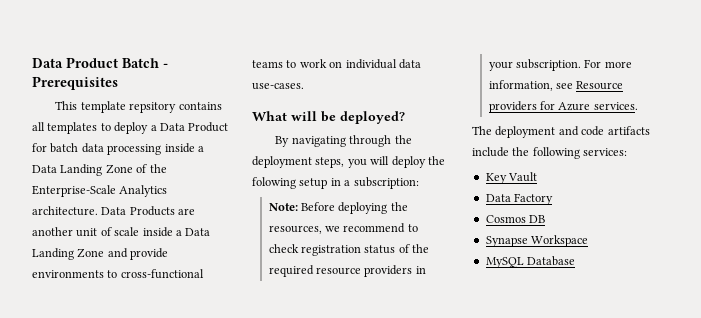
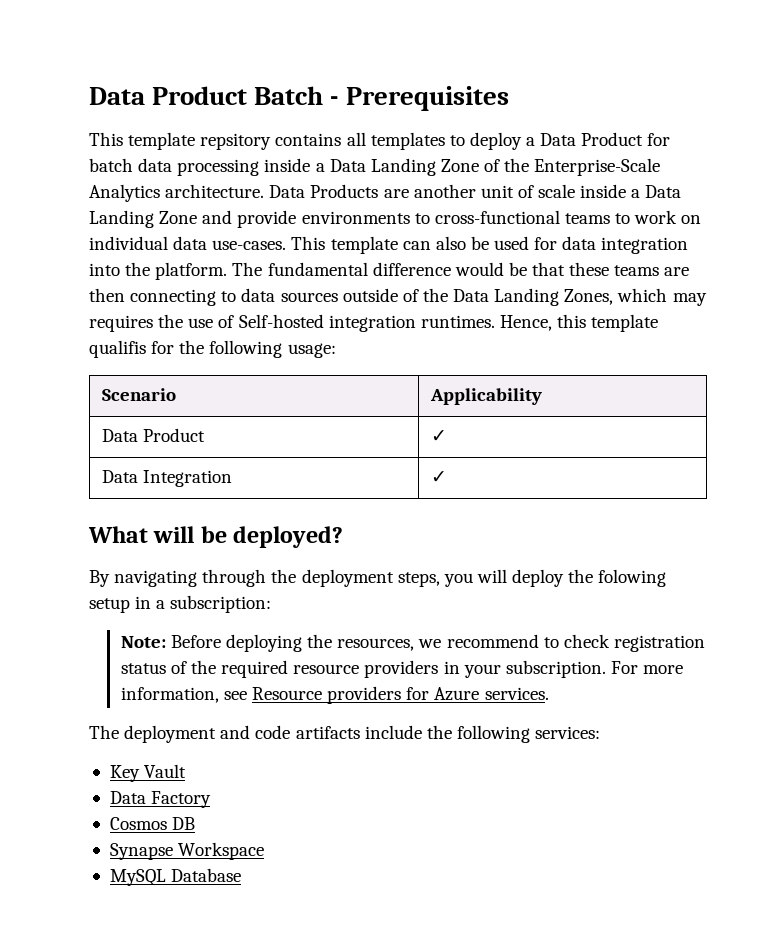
+ This template can also be used for data integration into the platform. The fundamental difference would be that these teams are then connecting to data sources outside of the Data Landing Zones, which may requires the use of Self-hosted integration runtimes. Hence, this template qualifis for the following usage:
+ Scenario | Applicability
+ Data Product | ✓
+ Data Integration | ✓

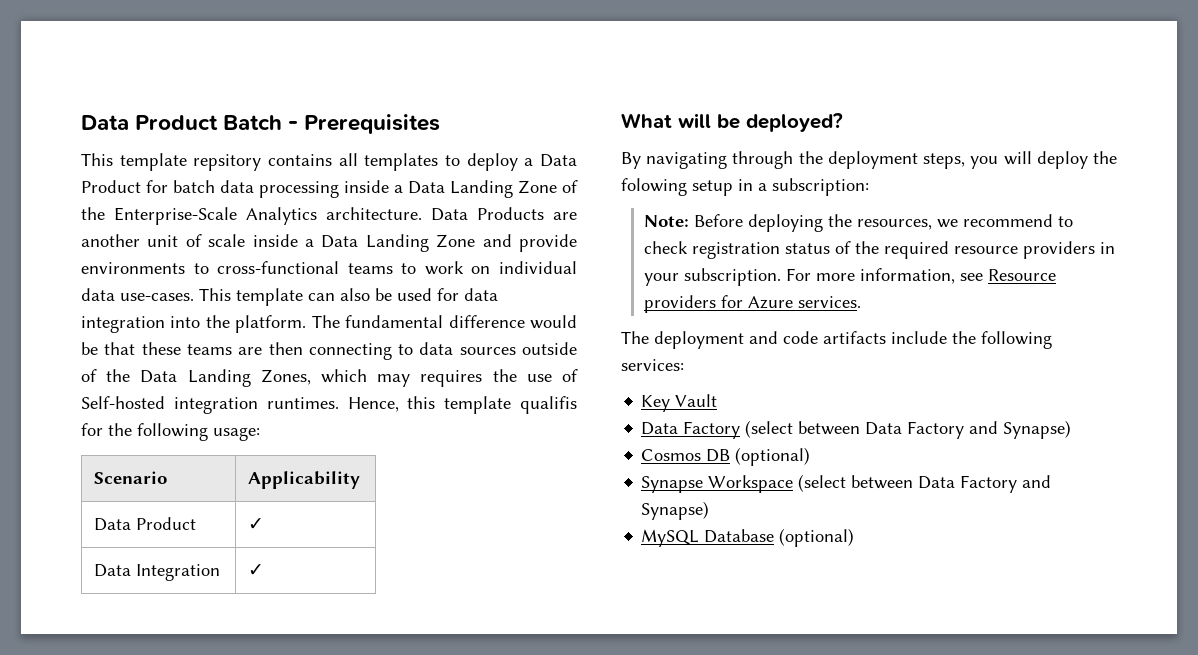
- Data Factory
+ Data Factory (select between Data Factory and Synapse)
- Cosmos DB
+ Cosmos DB (optional)
- Synapse Workspace
+ Synapse Workspace (select between Data Factory and Synapse)
- MySQL Database
+ MySQL Database (optional)

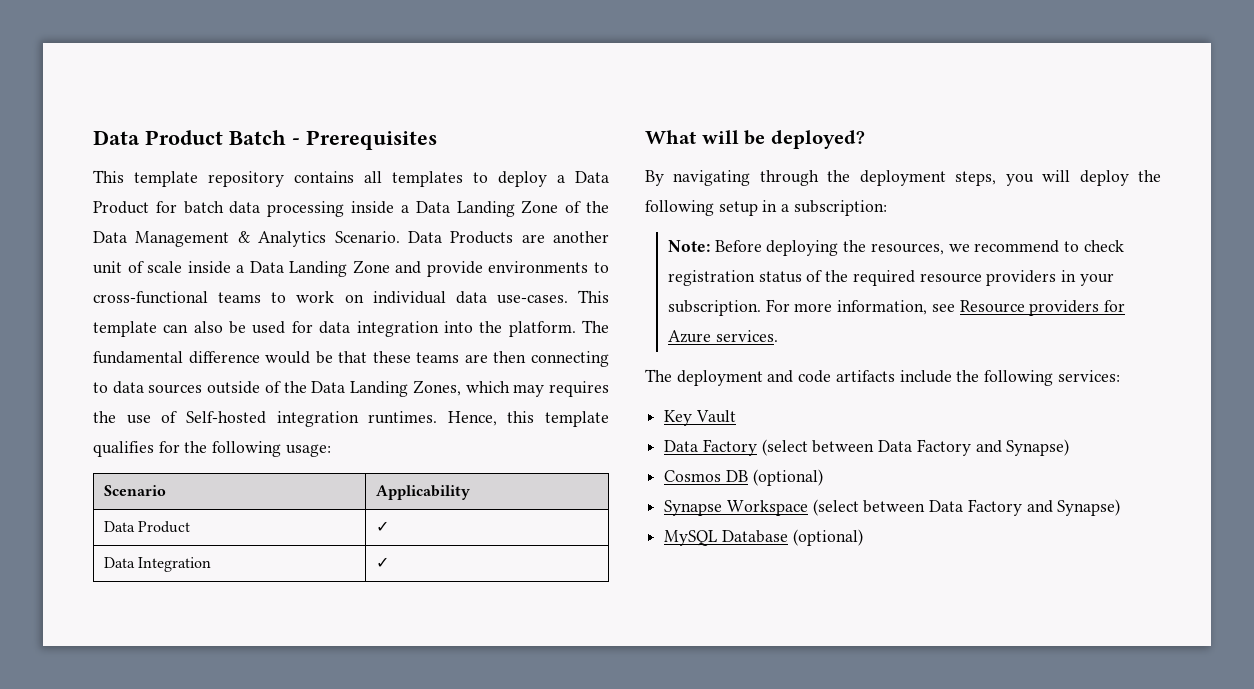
- This template repsitory contains all templates to deploy a Data Product for batch data processing inside a Data Landing Zone of the Enterprise-Scale Analytics architecture.
+ This template repository contains all templates to deploy a Data Product for batch data processing inside a Data Landing Zone of the Data Management & Analytics Scenario.
- Hence, this template qualifis for the following usage:
+ Hence, this template qualifies for the following usage:
- By navigating through the deployment steps, you will deploy the folowing setup in a subscription:
+ By navigating through the deployment steps, you will deploy the following setup in a subscription:

